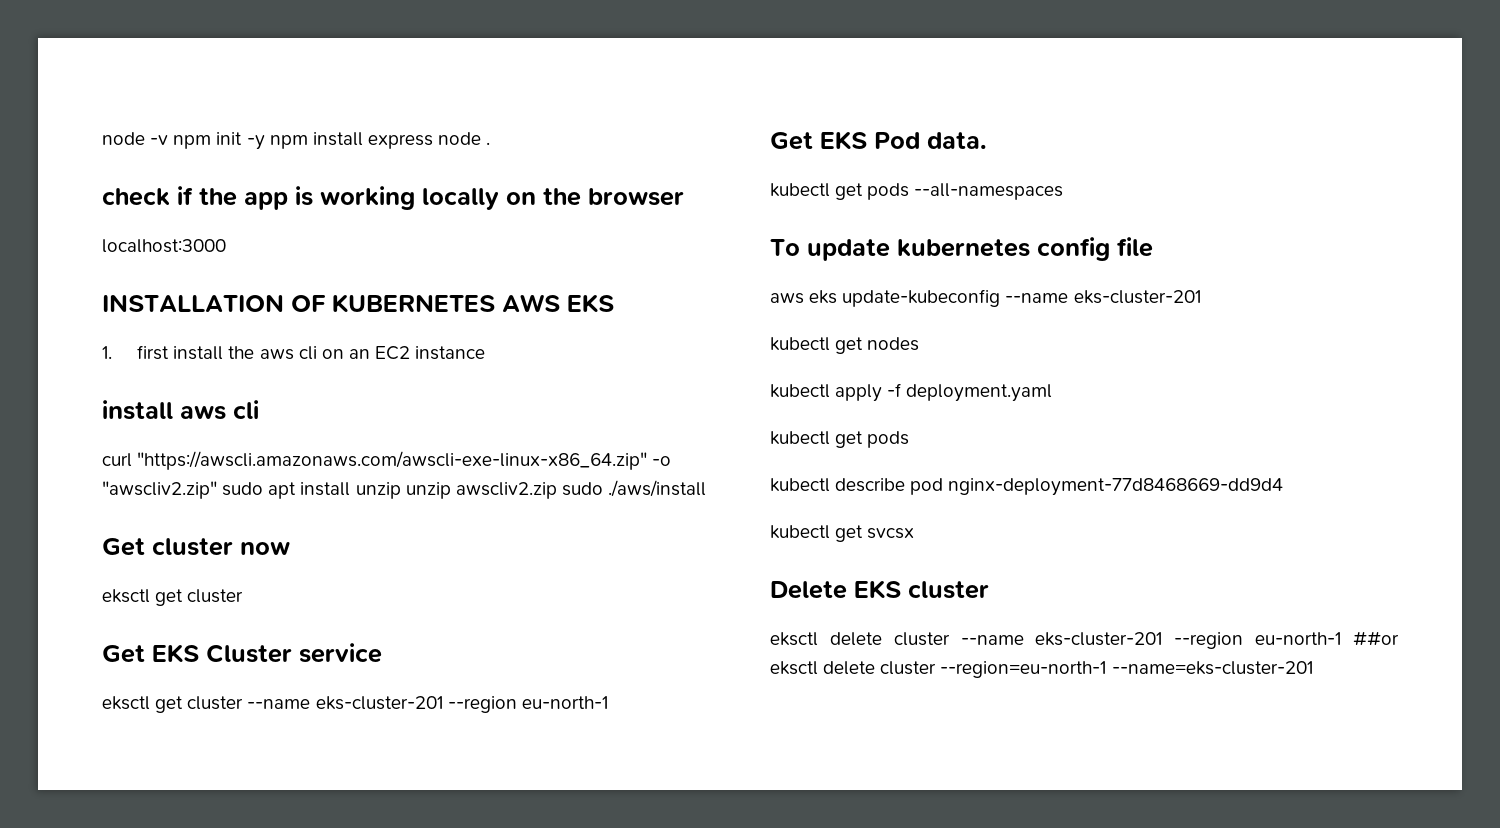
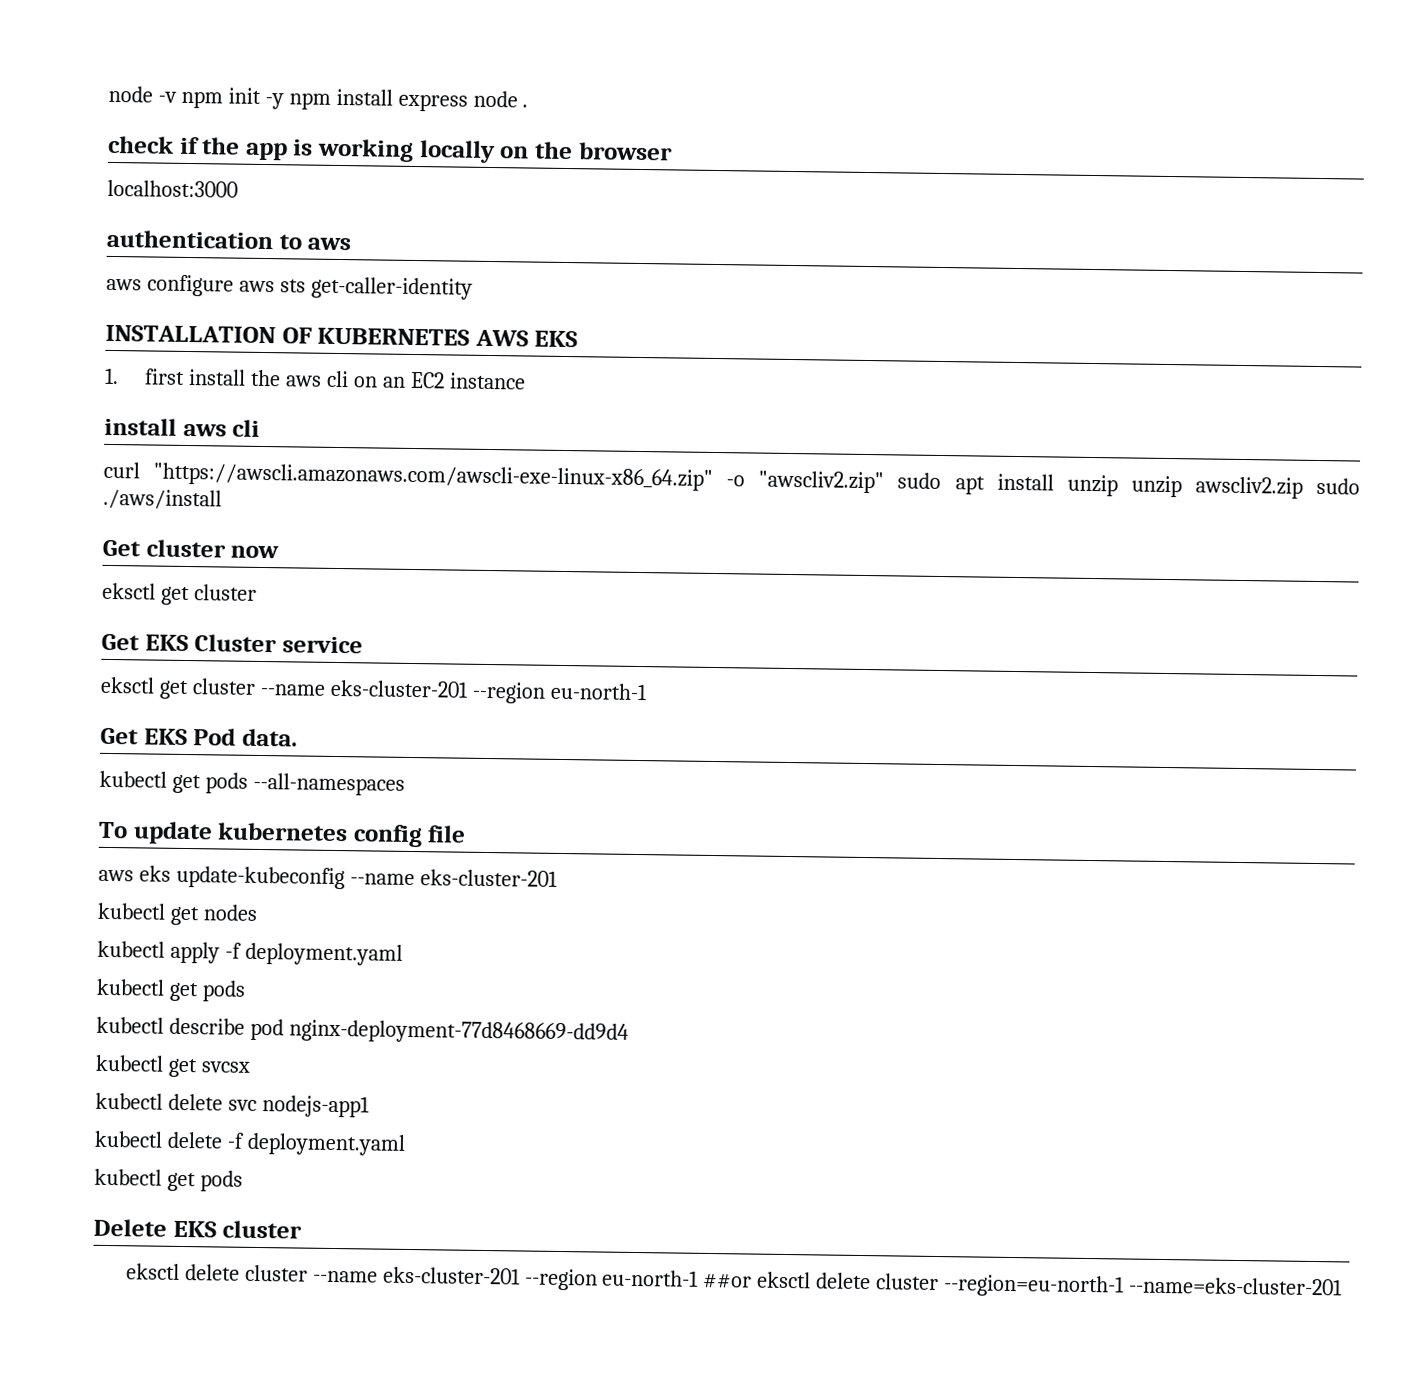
+ authentication to aws
+ aws configure aws sts get-caller-identity
+ kubectl delete svc nodejs-app1
+ kubectl delete -f deployment.yaml
+ kubectl get pods

